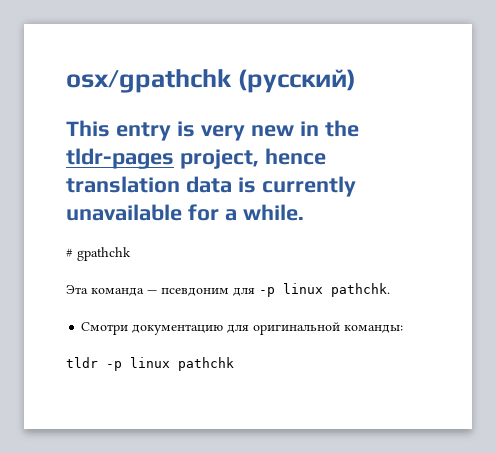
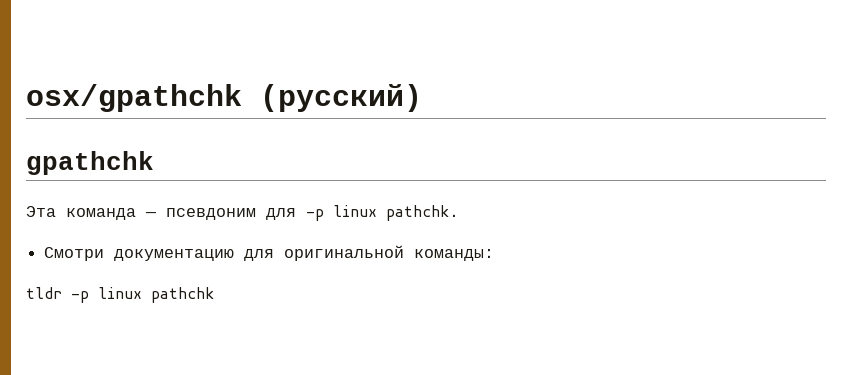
- This entry is very new in the tldr-pages project, hence translation data is currently unavailable for a while.
- # gpathchk
+ gpathchk

